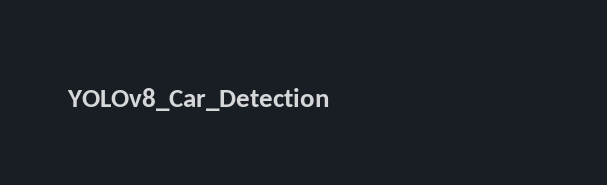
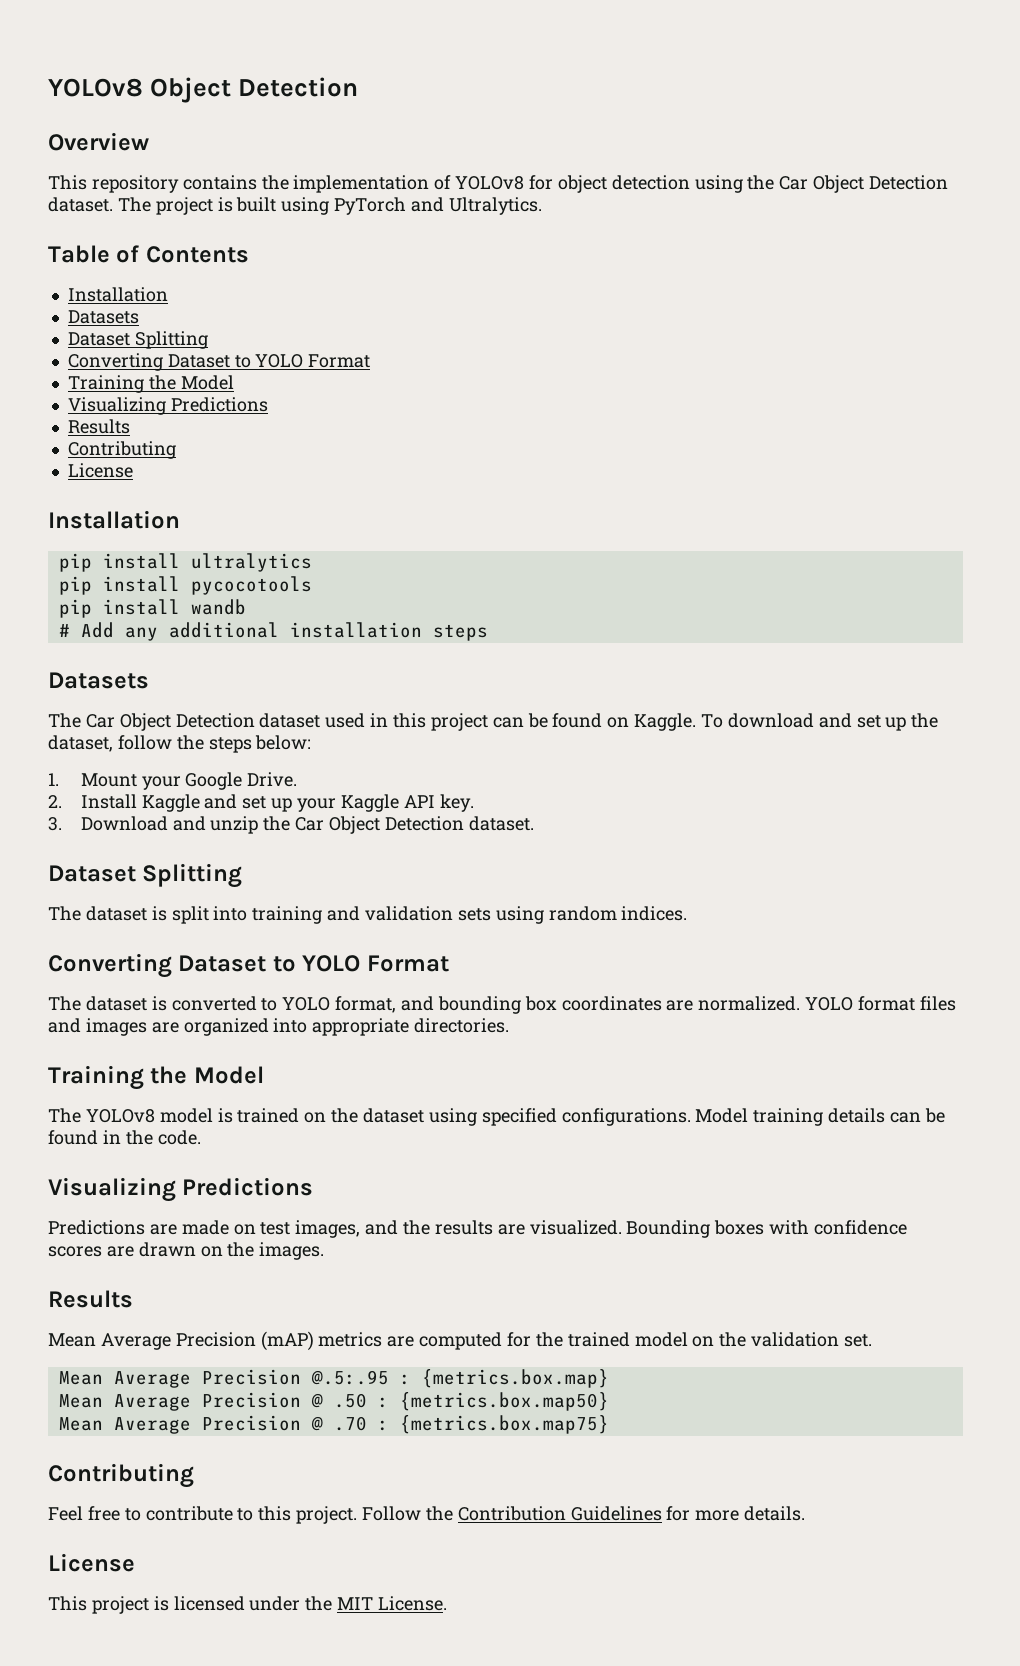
- YOLOv8_Car_Detection
+ YOLOv8 Object Detection
+ Overview
+ This repository contains the implementation of YOLOv8 for object detection using the Car Object Detection dataset. The project is built using PyTorch and Ultralytics.
+ Table of Contents
+ Installation
+ Datasets
+ Dataset Splitting
+ Converting Dataset to YOLO Format
+ Training the Model
+ Visualizing Predictions
+ Results
+ Contributing
+ License
+ Installation
+ pip install ultralytics
+ pip install pycocotools
+ pip install wandb
+ # Add any additional installation steps
+ Datasets
+ The Car Object Detection dataset used in this project can be found on Kaggle. To download and set up the dataset, follow the steps below:
+ 1. Mount your Google Drive.
+ 2. Install Kaggle and set up your Kaggle API key.
+ 3. Download and unzip the Car Object Detection dataset.
+ Dataset Splitting
+ The dataset is split into training and validation sets using random indices.
+ Converting Dataset to YOLO Format
+ The dataset is converted to YOLO format, and bounding box coordinates are normalized. YOLO format files and images are organized into appropriate directories.
+ Training the Model
+ The YOLOv8 model is trained on the dataset using specified configurations. Model training details can be found in the code.
+ Visualizing Predictions
+ Predictions are made on test images, and the results are visualized. Bounding boxes with confidence scores are drawn on the images.
+ Results
+ Mean Average Precision (mAP) metrics are computed for the trained model on the validation set.
+ Mean Average Precision @.5:.95 : {metrics.box.map}
+ Mean Average Precision @ .50 : {metrics.box.map50}
+ Mean Average Precision @ .70 : {metrics.box.map75}
+ Contributing
+ Feel free to contribute to this project. Follow the Contribution Guidelines for more details.
+ License
+ This project is licensed under the MIT License.

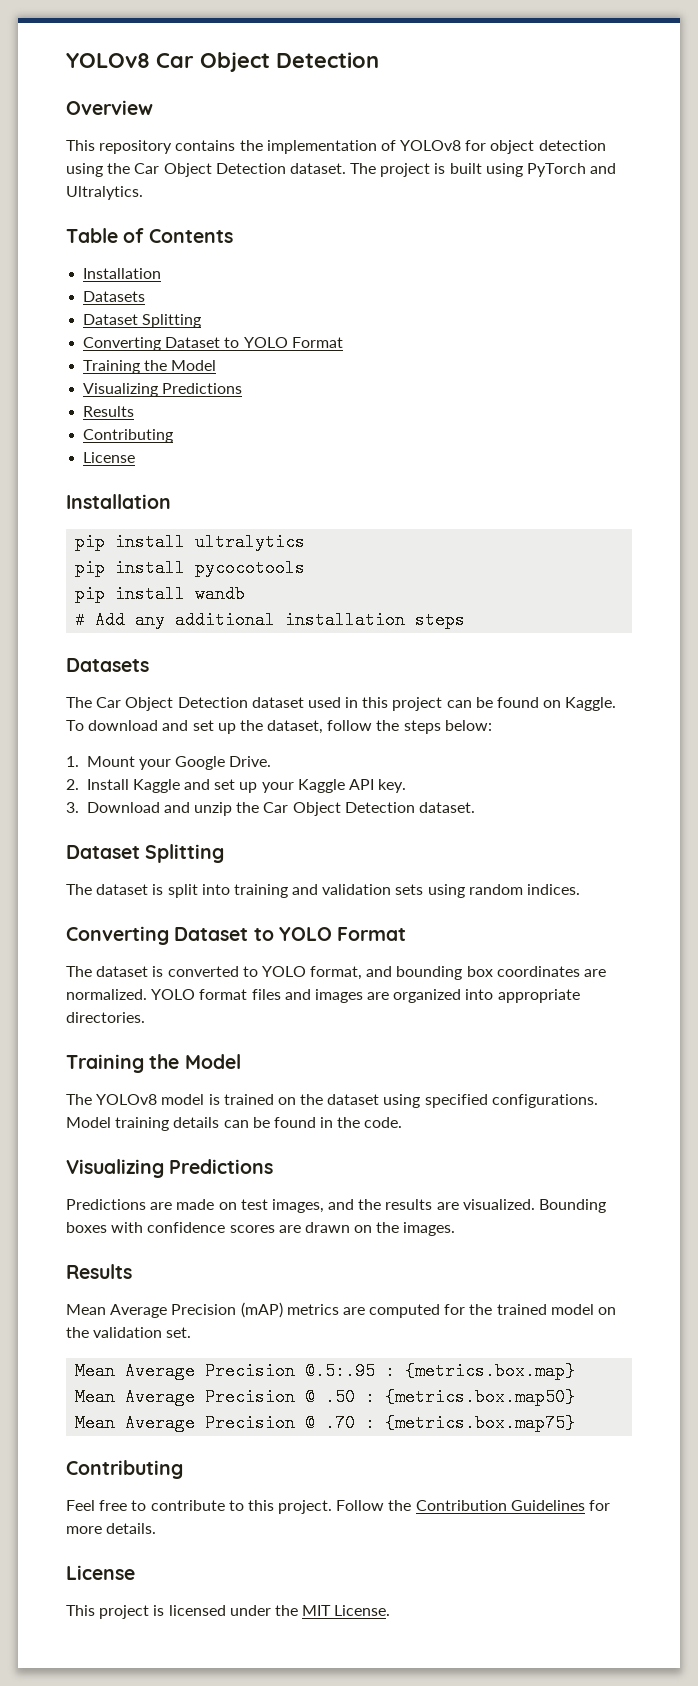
- YOLOv8 Object Detection
+ YOLOv8 Car Object Detection

